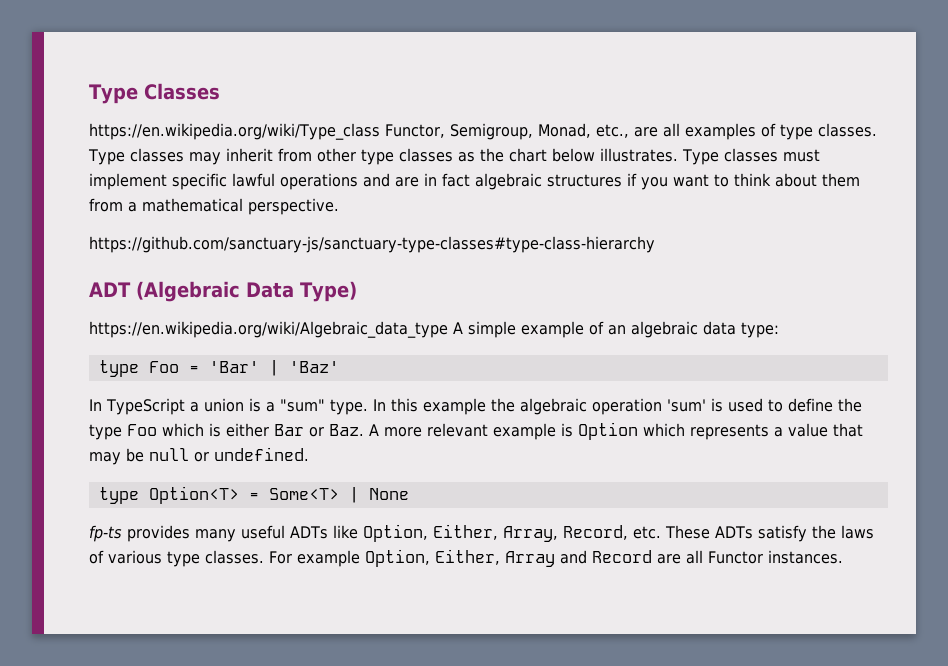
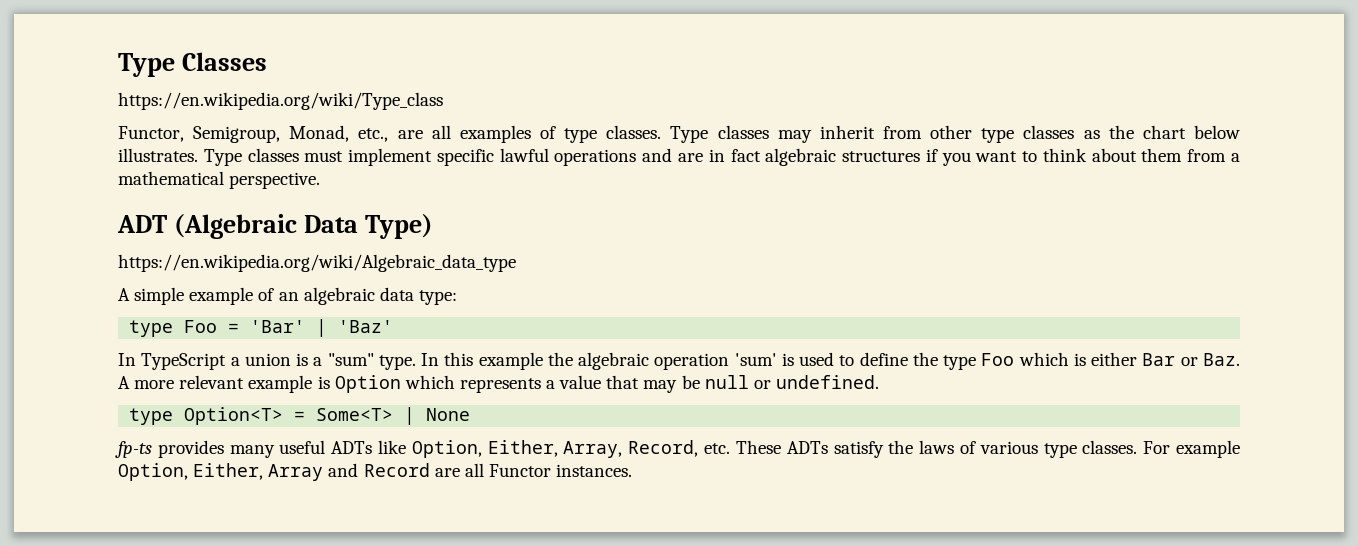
- https://en.wikipedia.org/wiki/Type_class Functor, Semigroup, Monad, etc., are all examples of type classes.
+ https://en.wikipedia.org/wiki/Type_class
+ Functor, Semigroup, Monad, etc., are all examples of type classes.
- https://github.com/sanctuary-js/sanctuary-type-classes#type-class-hierarchy
- https://en.wikipedia.org/wiki/Algebraic_data_type A simple example of an algebraic data type:
+ https://en.wikipedia.org/wiki/Algebraic_data_type
+ A simple example of an algebraic data type:

